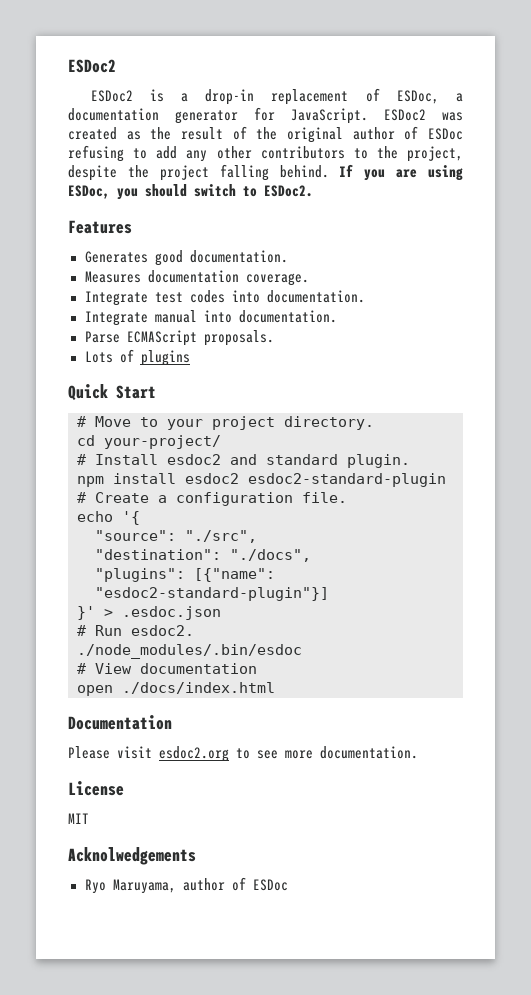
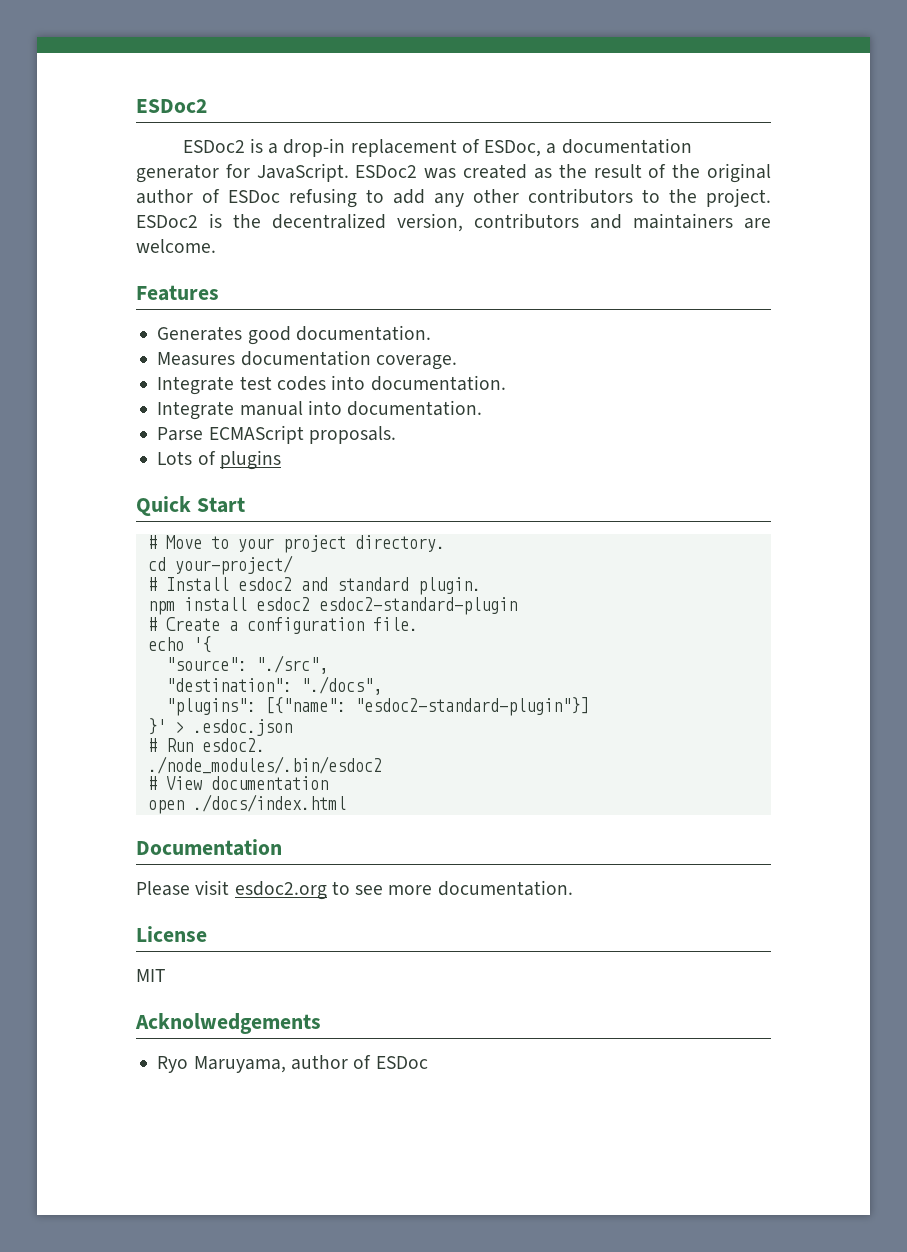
- ESDoc2 was created as the result of the original author of ESDoc refusing to add any other contributors to the project, despite the project falling behind. If you are using ESDoc, you should switch to ESDoc2.
+ ESDoc2 was created as the result of the original author of ESDoc refusing to add any other contributors to the project. ESDoc2 is the decentralized version, contributors and maintainers are welcome.
- ./node_modules/.bin/esdoc
+ ./node_modules/.bin/esdoc2

